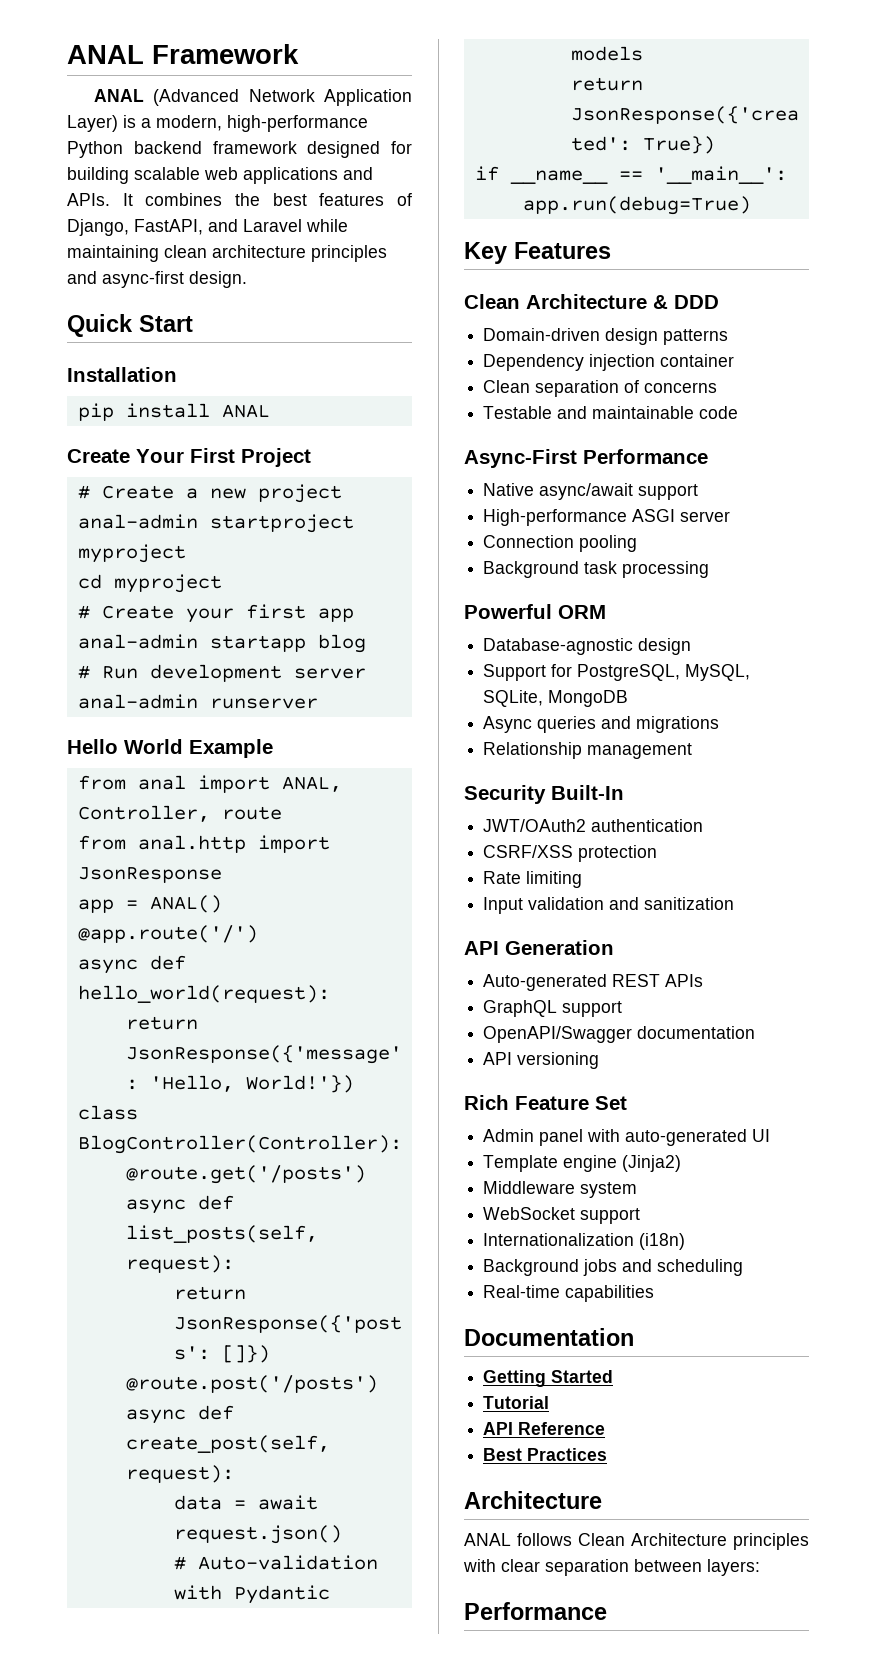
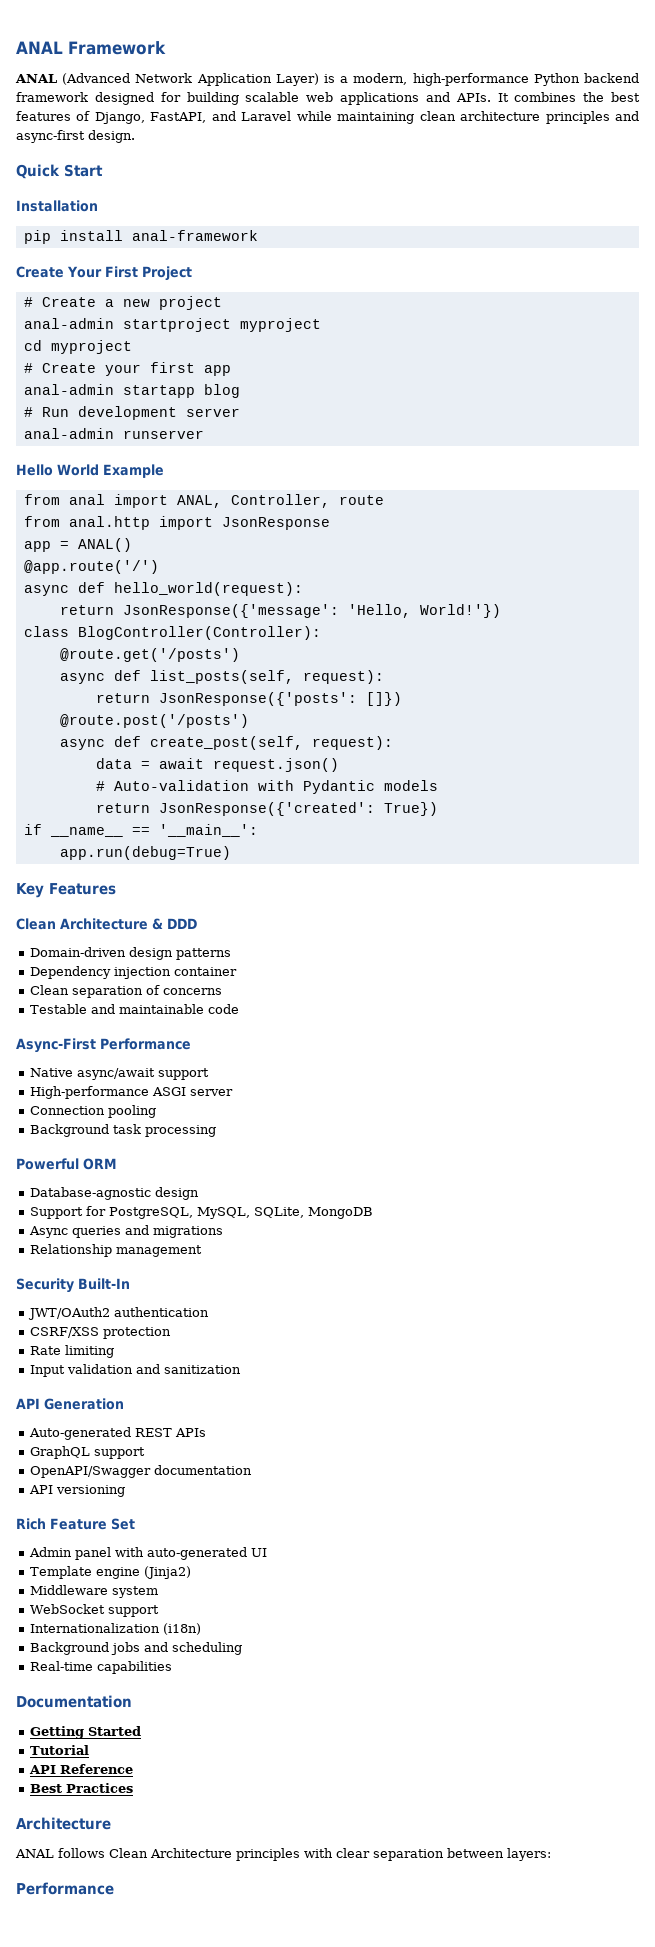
- pip install ANAL
+ pip install anal-framework

